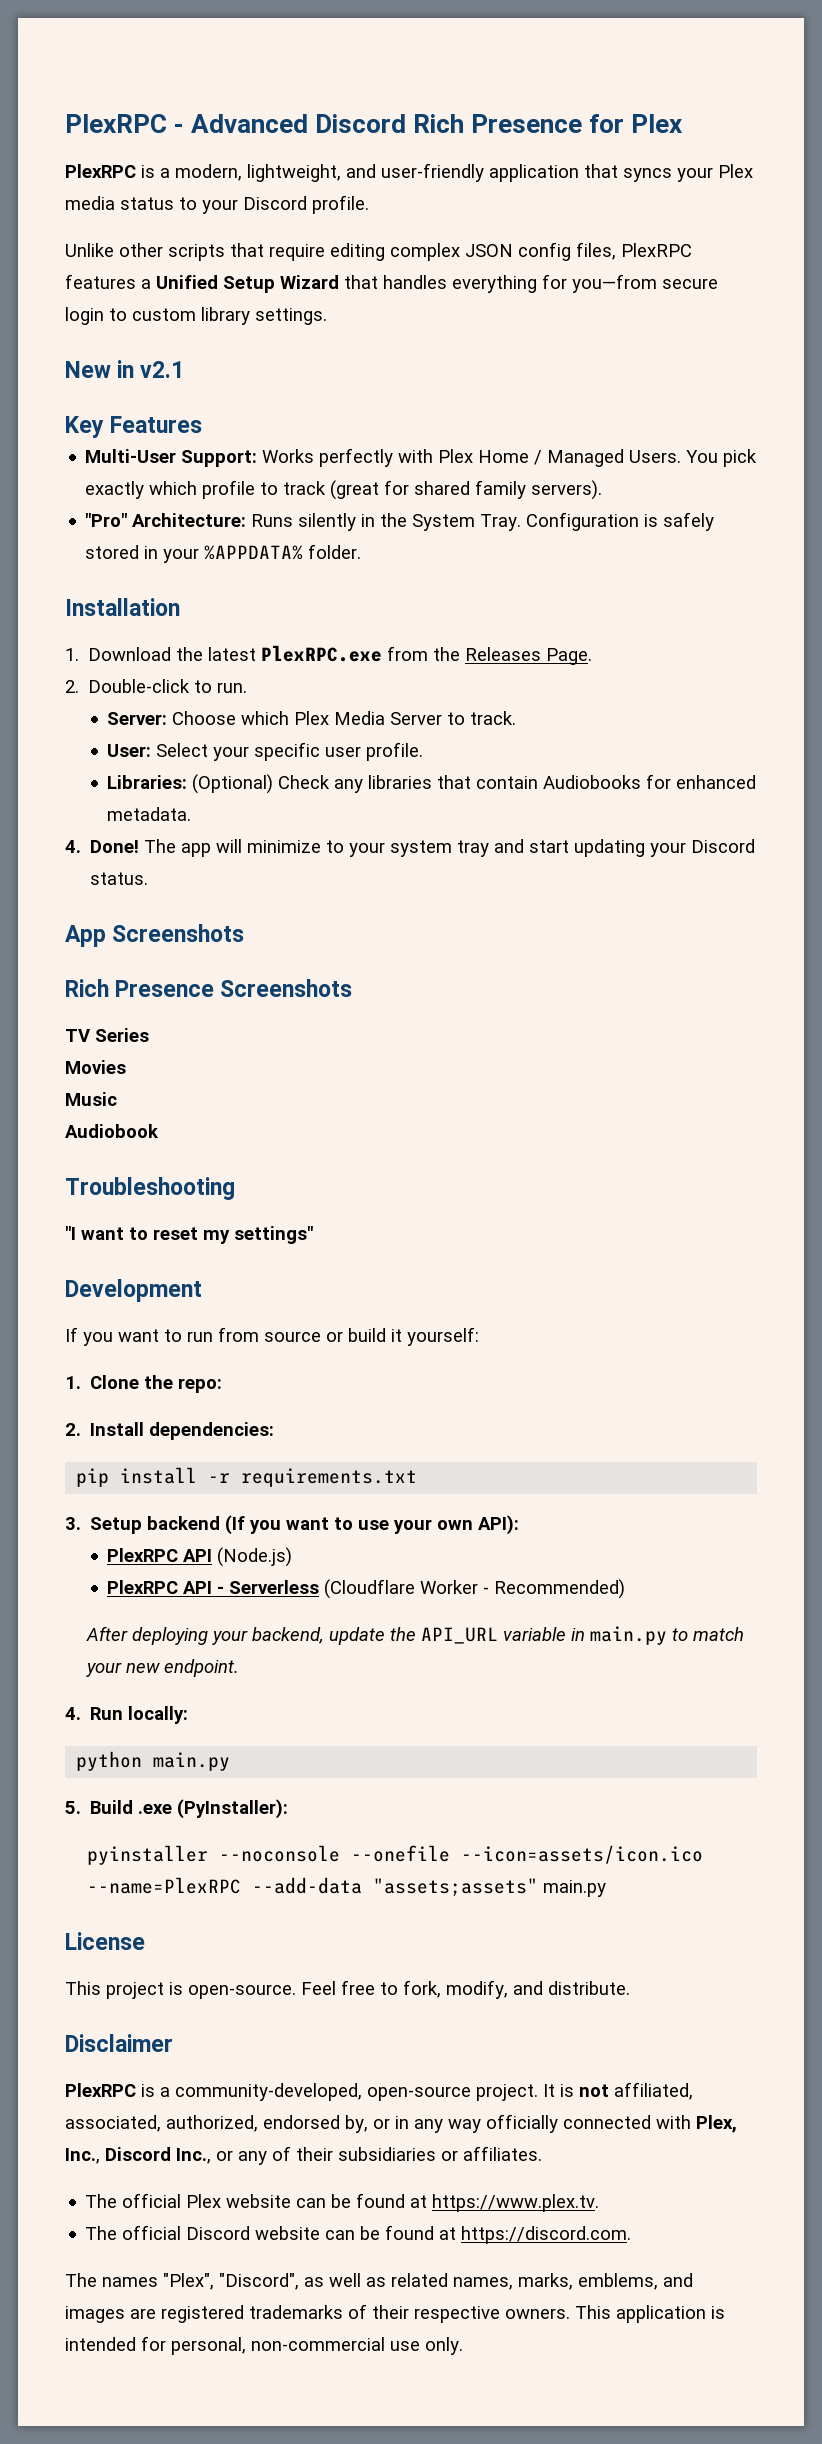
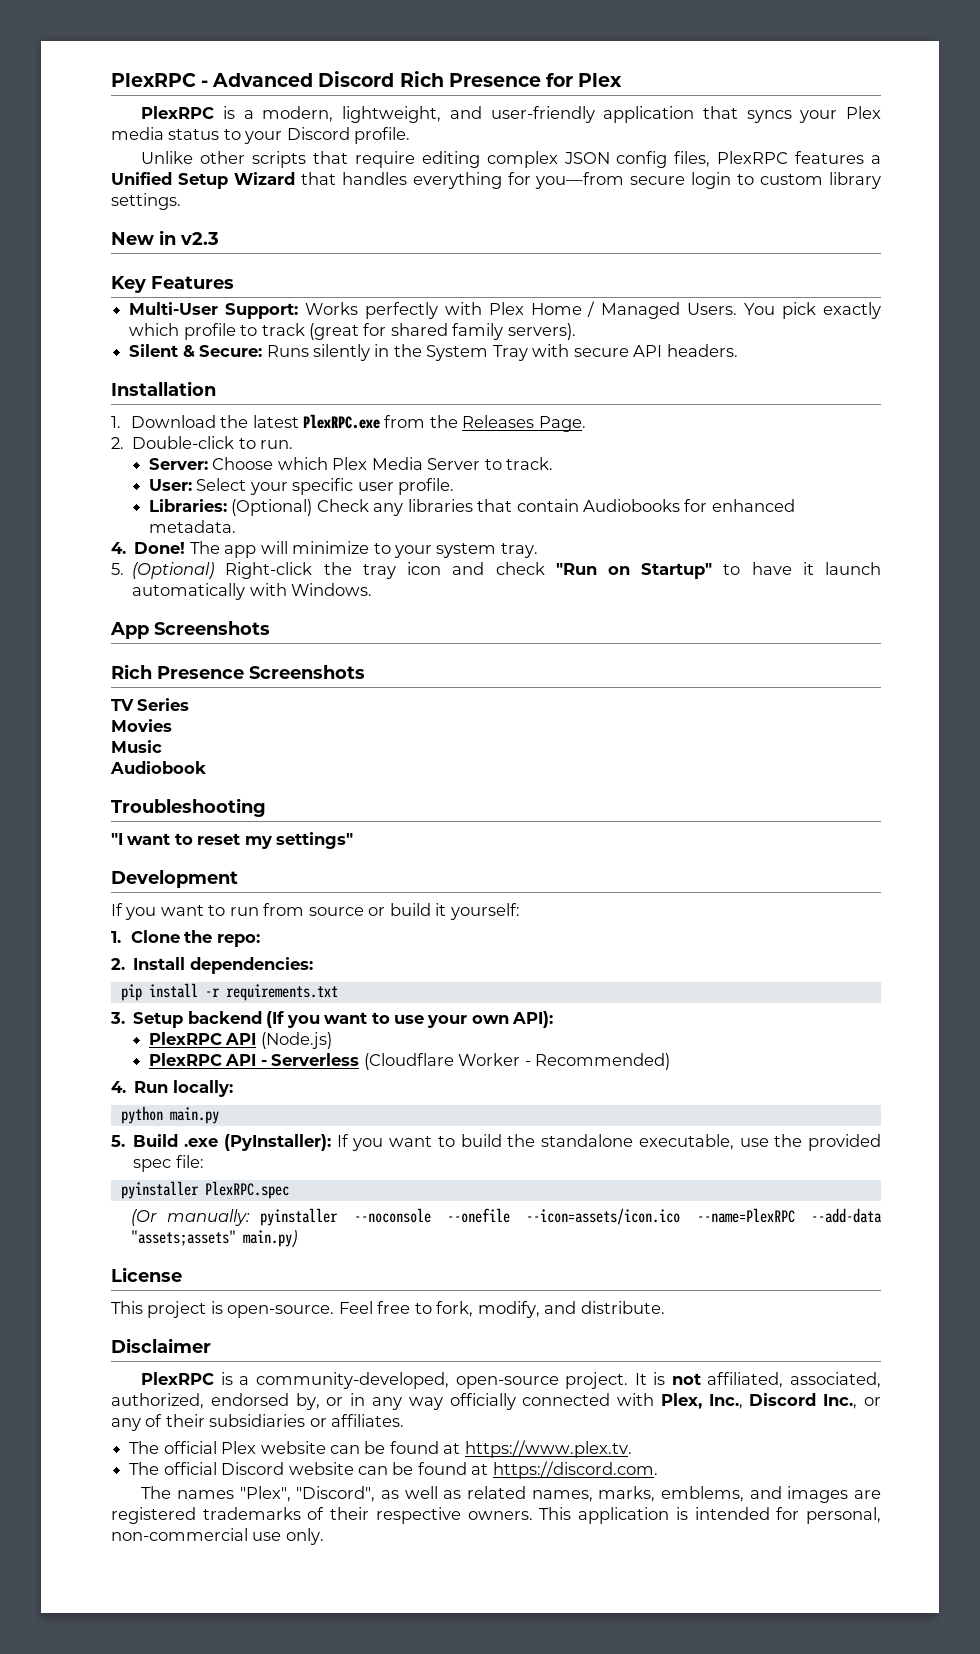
- New in v2.1
+ New in v2.3
- "Pro" Architecture: Runs silently in the System Tray. Configuration is safely stored in your %APPDATA% folder.
+ Silent & Secure: Runs silently in the System Tray with secure API headers.
- The app will minimize to your system tray and start updating your Discord status.
+ The app will minimize to your system tray.
+ 5. (Optional) Right-click the tray icon and check "Run on Startup" to have it launch automatically with Windows.
- After deploying your backend, update the API_URL variable in main.py to match your new endpoint.
- 5. Build .exe (PyInstaller):
- pyinstaller --noconsole --onefile --icon=assets/icon.ico --name=PlexRPC --add-data "assets;assets" main.py
+ 5. Build .exe (PyInstaller): If you want to build the standalone executable, use the provided spec file:
+ pyinstaller PlexRPC.spec
+ (Or manually: pyinstaller --noconsole --onefile --icon=assets/icon.ico --name=PlexRPC --add-data "assets;assets" main.py)

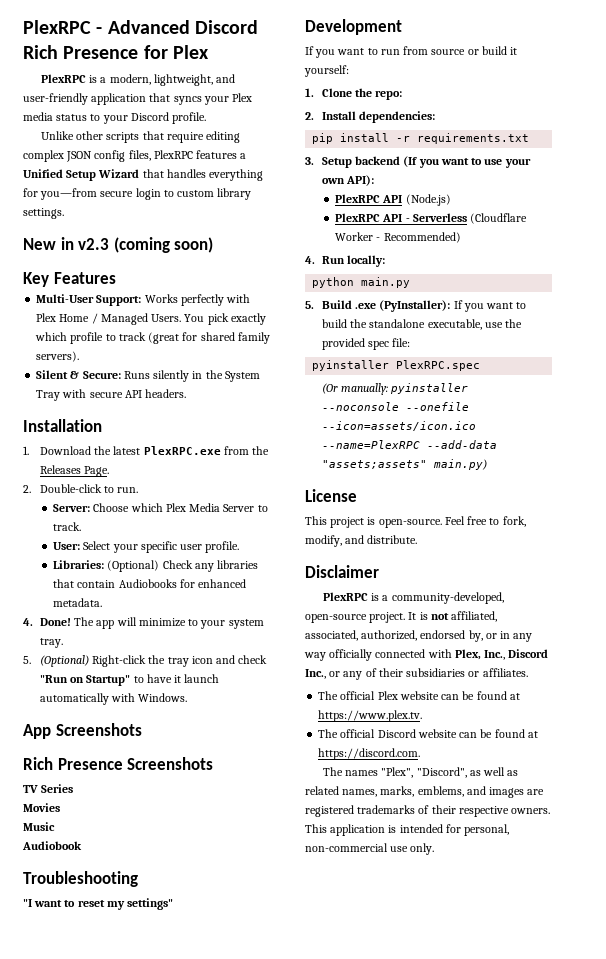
- New in v2.3
+ New in v2.3 (coming soon)

